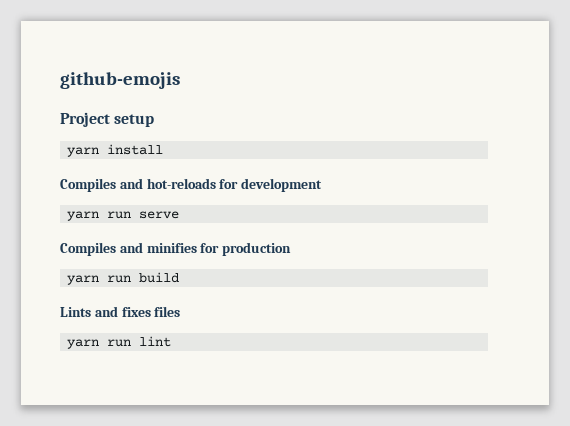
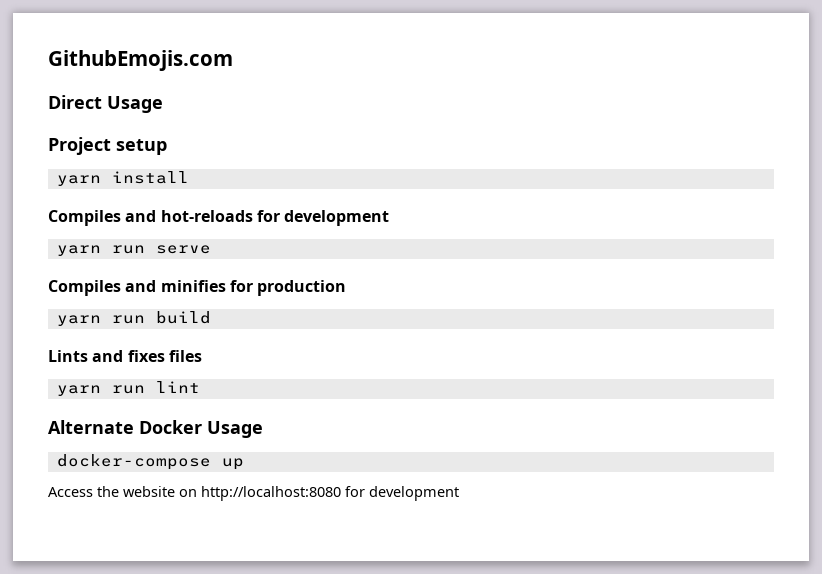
- github-emojis
+ GithubEmojis.com
+ Direct Usage
+ Alternate Docker Usage
+ docker-compose up
+ Access the website on http://localhost:8080 for development

